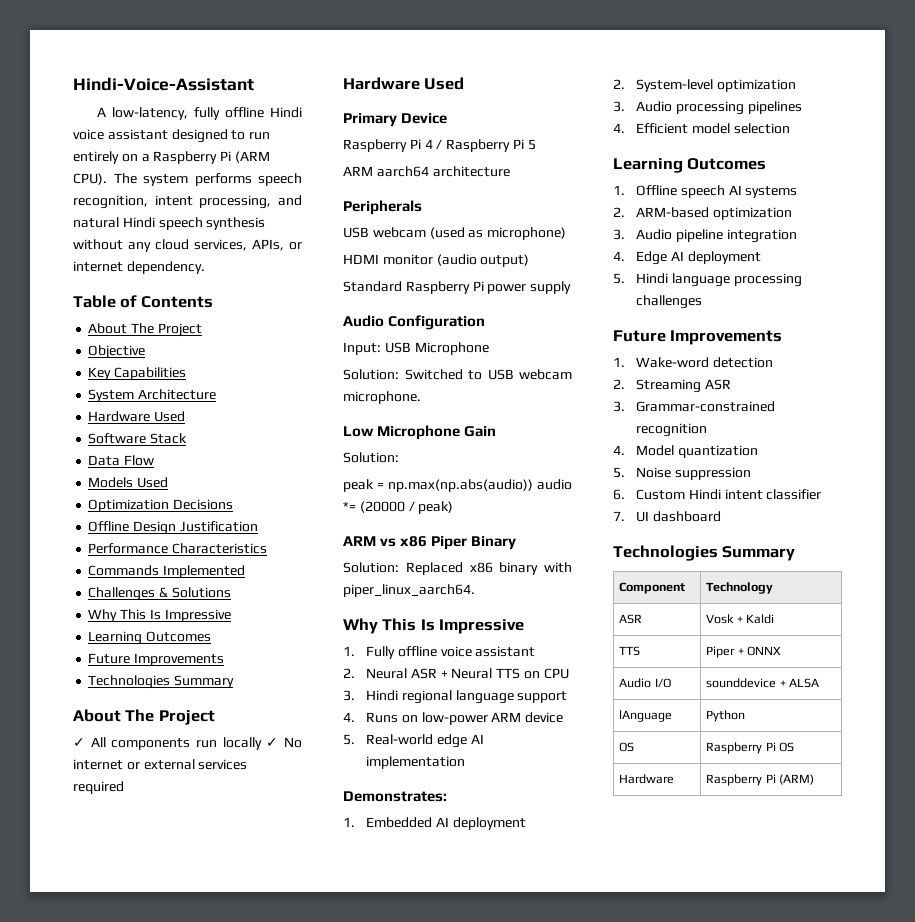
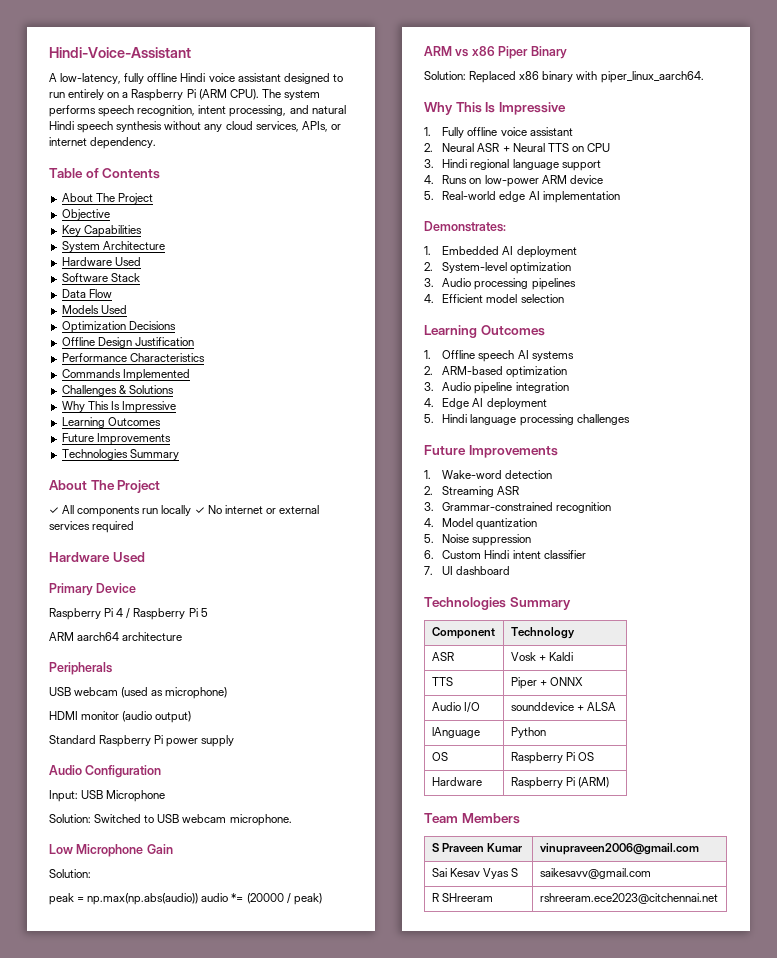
+ Team Members
+ S Praveen Kumar | vinupraveen2006@gmail.com
+ Sai Kesav Vyas S | saikesavv@gmail.com
+ R SHreeram | rshreeram.ece2023@citchennai.net

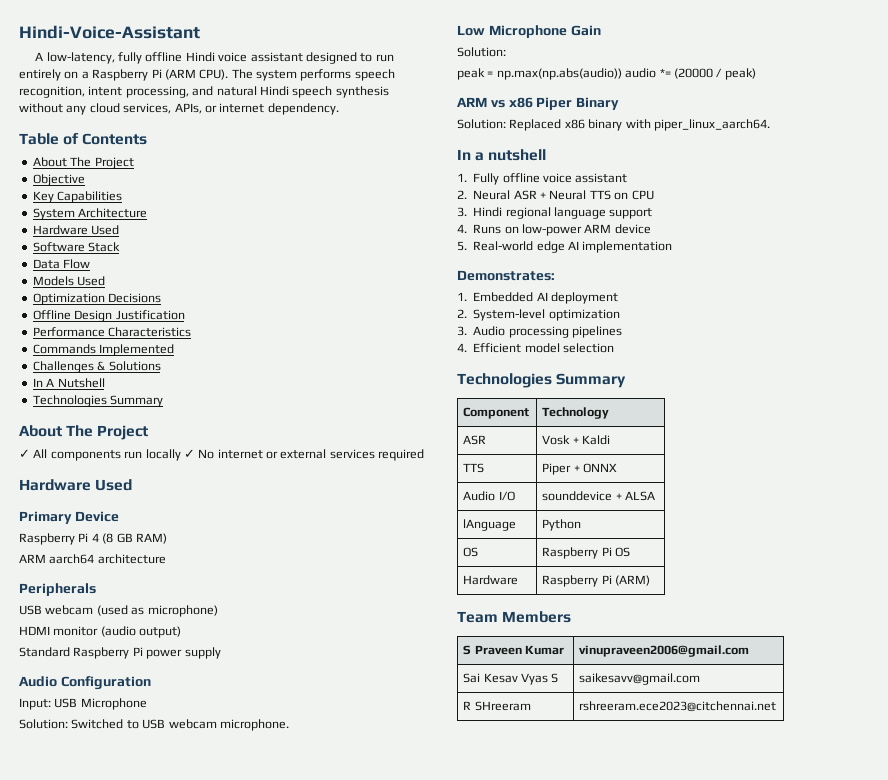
  Challenges & Solutions
- Why This Is Impressive
- Learning Outcomes
- Future Improvements
+ In A Nutshell
- Raspberry Pi 4 / Raspberry Pi 5
+ Raspberry Pi 4 (8 GB RAM)
  Solution: Replaced x86 binary with piper_linux_aarch64.
- Why This Is Impressive
+ In a nutshell
  4. Efficient model selection
- Learning Outcomes
- 1. Offline speech AI systems
- 2. ARM-based optimization
- 3. Audio pipeline integration
- 4. Edge AI deployment
- 5. Hindi language processing challenges
- Future Improvements
- 1. Wake-word detection
- 2. Streaming ASR
- 3. Grammar-constrained recognition
- 4. Model quantization
- 5. Noise suppression
- 6. Custom Hindi intent classifier
- 7. UI dashboard

